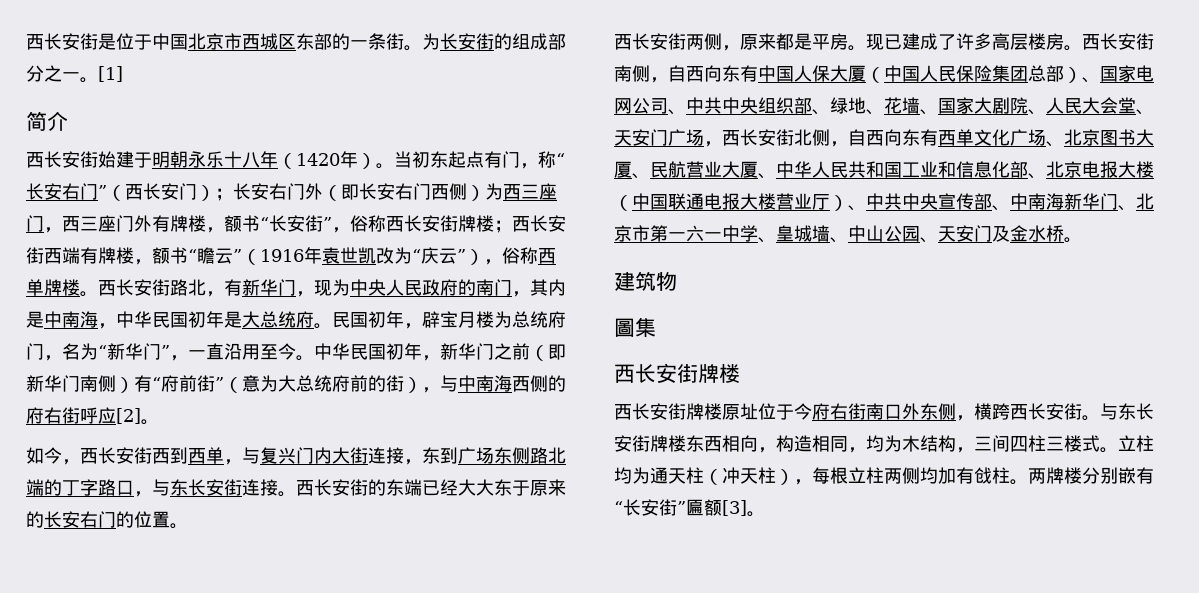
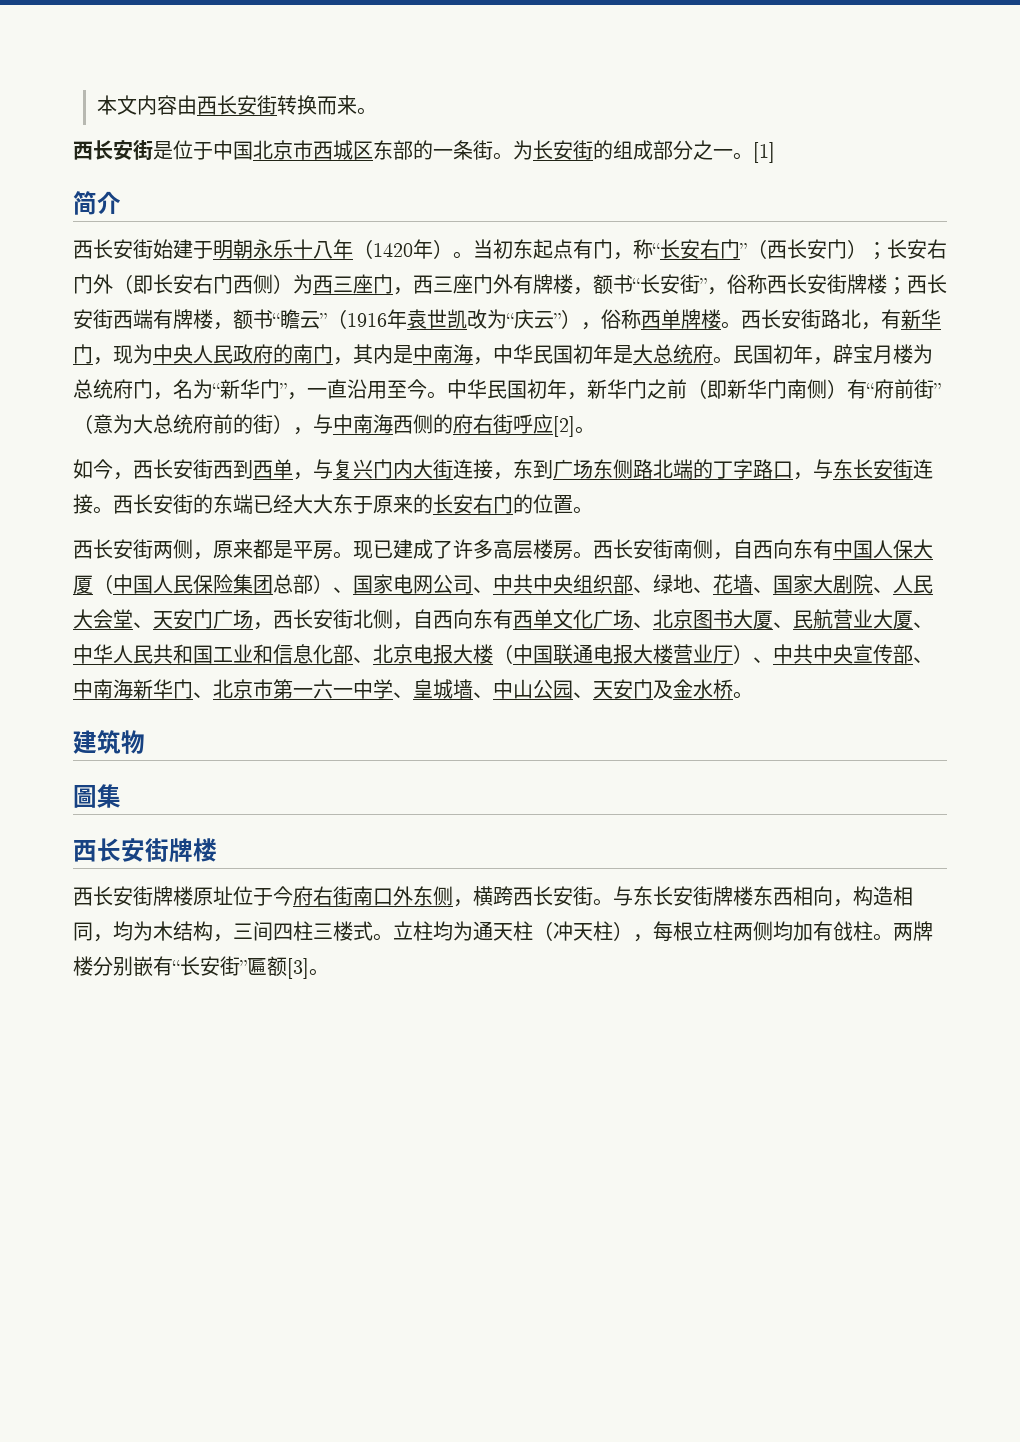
+ 本文内容由西长安街转换而来。

